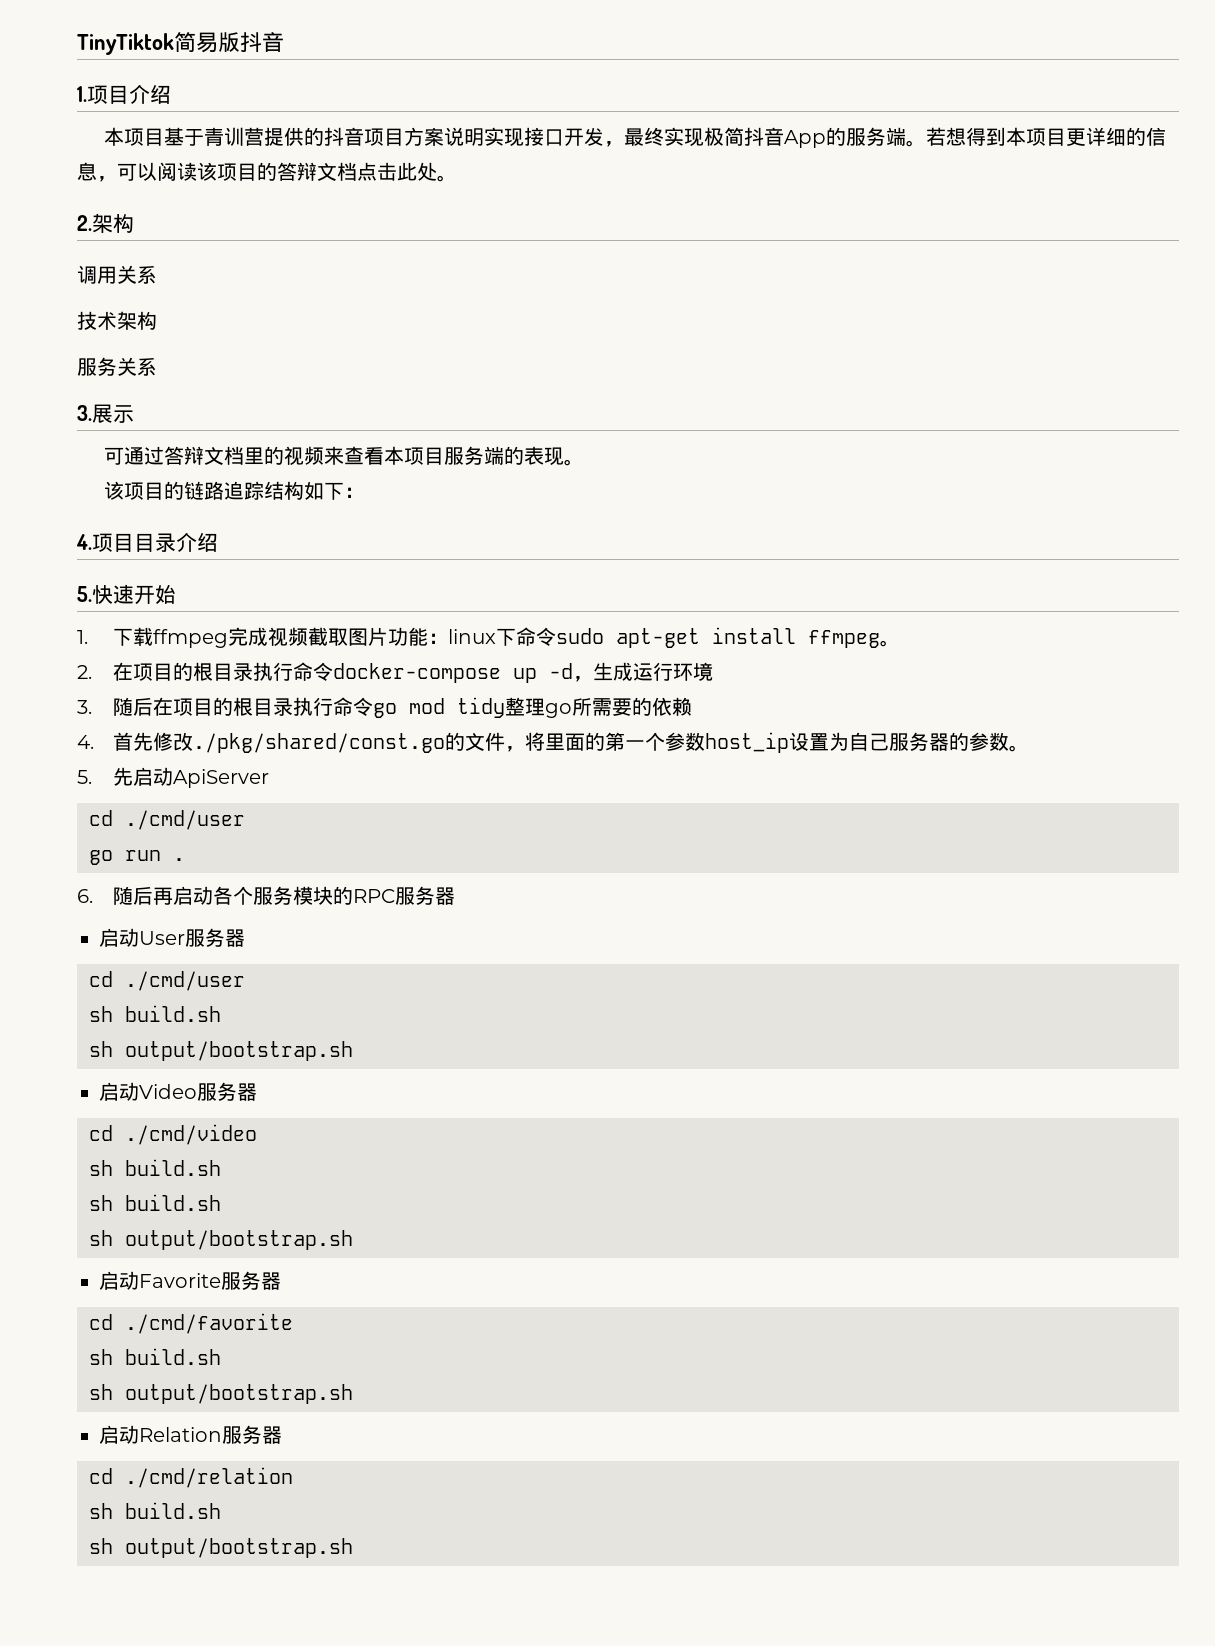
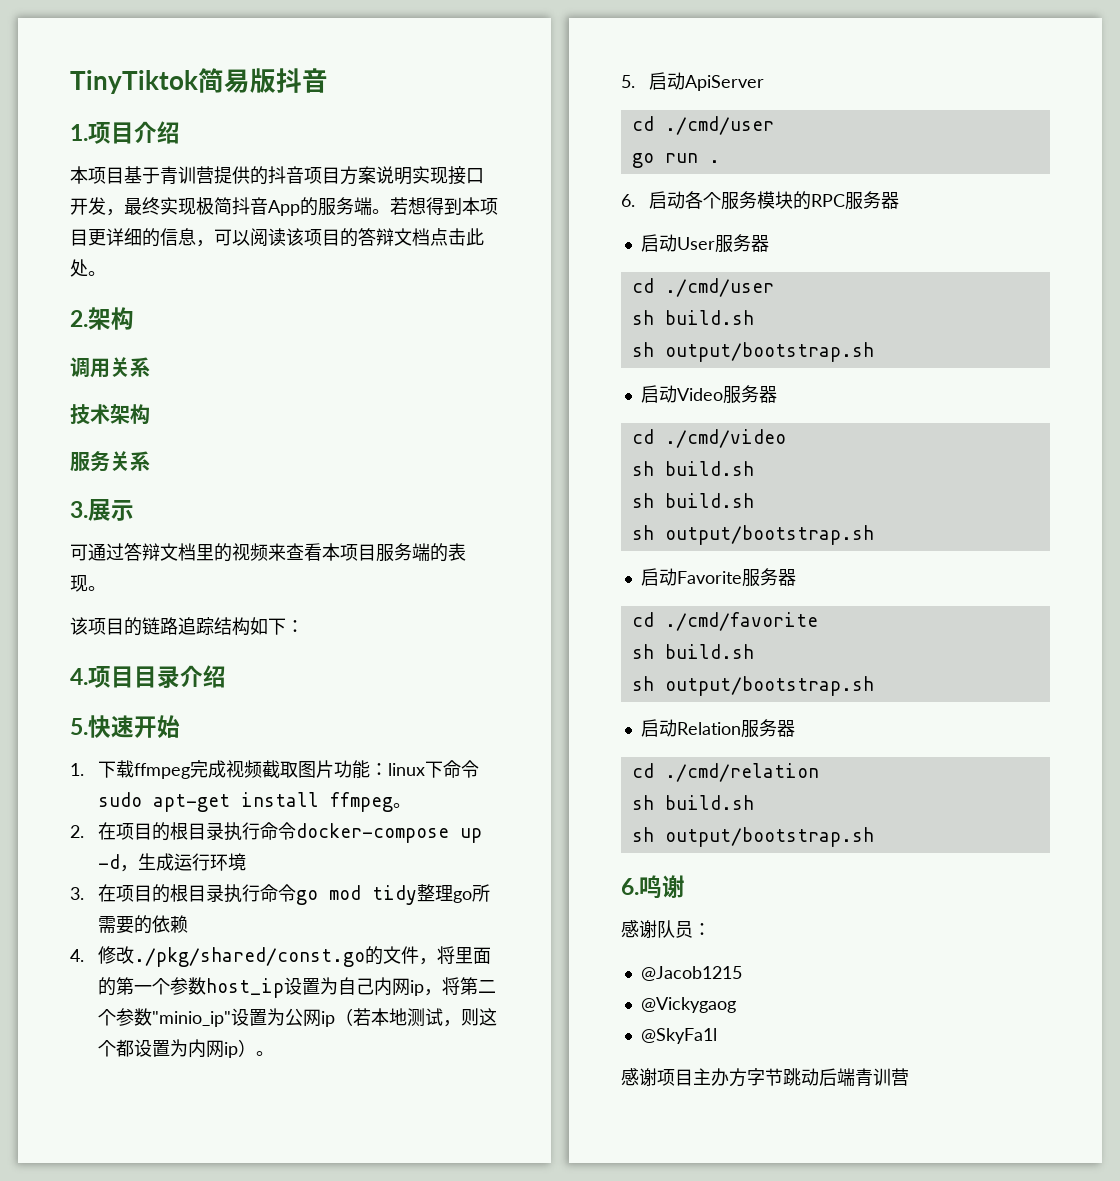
- 3.随后在项目的根目录执行命令go mod tidy整理go所需要的依赖
+ 3.在项目的根目录执行命令go mod tidy整理go所需要的依赖
- 4.首先修改./pkg/shared/const.go的文件，将里面的第一个参数host_ip设置为自己服务器的参数。
+ 4.修改./pkg/shared/const.go的文件，将里面的第一个参数host_ip设置为自己内网ip，将第二个参数"minio_ip"设置为公网ip（若本地测试，则这个都设置为内网ip）。
- 5.先启动ApiServer
+ 5.启动ApiServer
- 6.随后再启动各个服务模块的RPC服务器
+ 6.启动各个服务模块的RPC服务器
+ 6.鸣谢
+ 感谢队员：
+ @Jacob1215
+ @Vickygaog
+ @SkyFa1l
+ 感谢项目主办方字节跳动后端青训营

